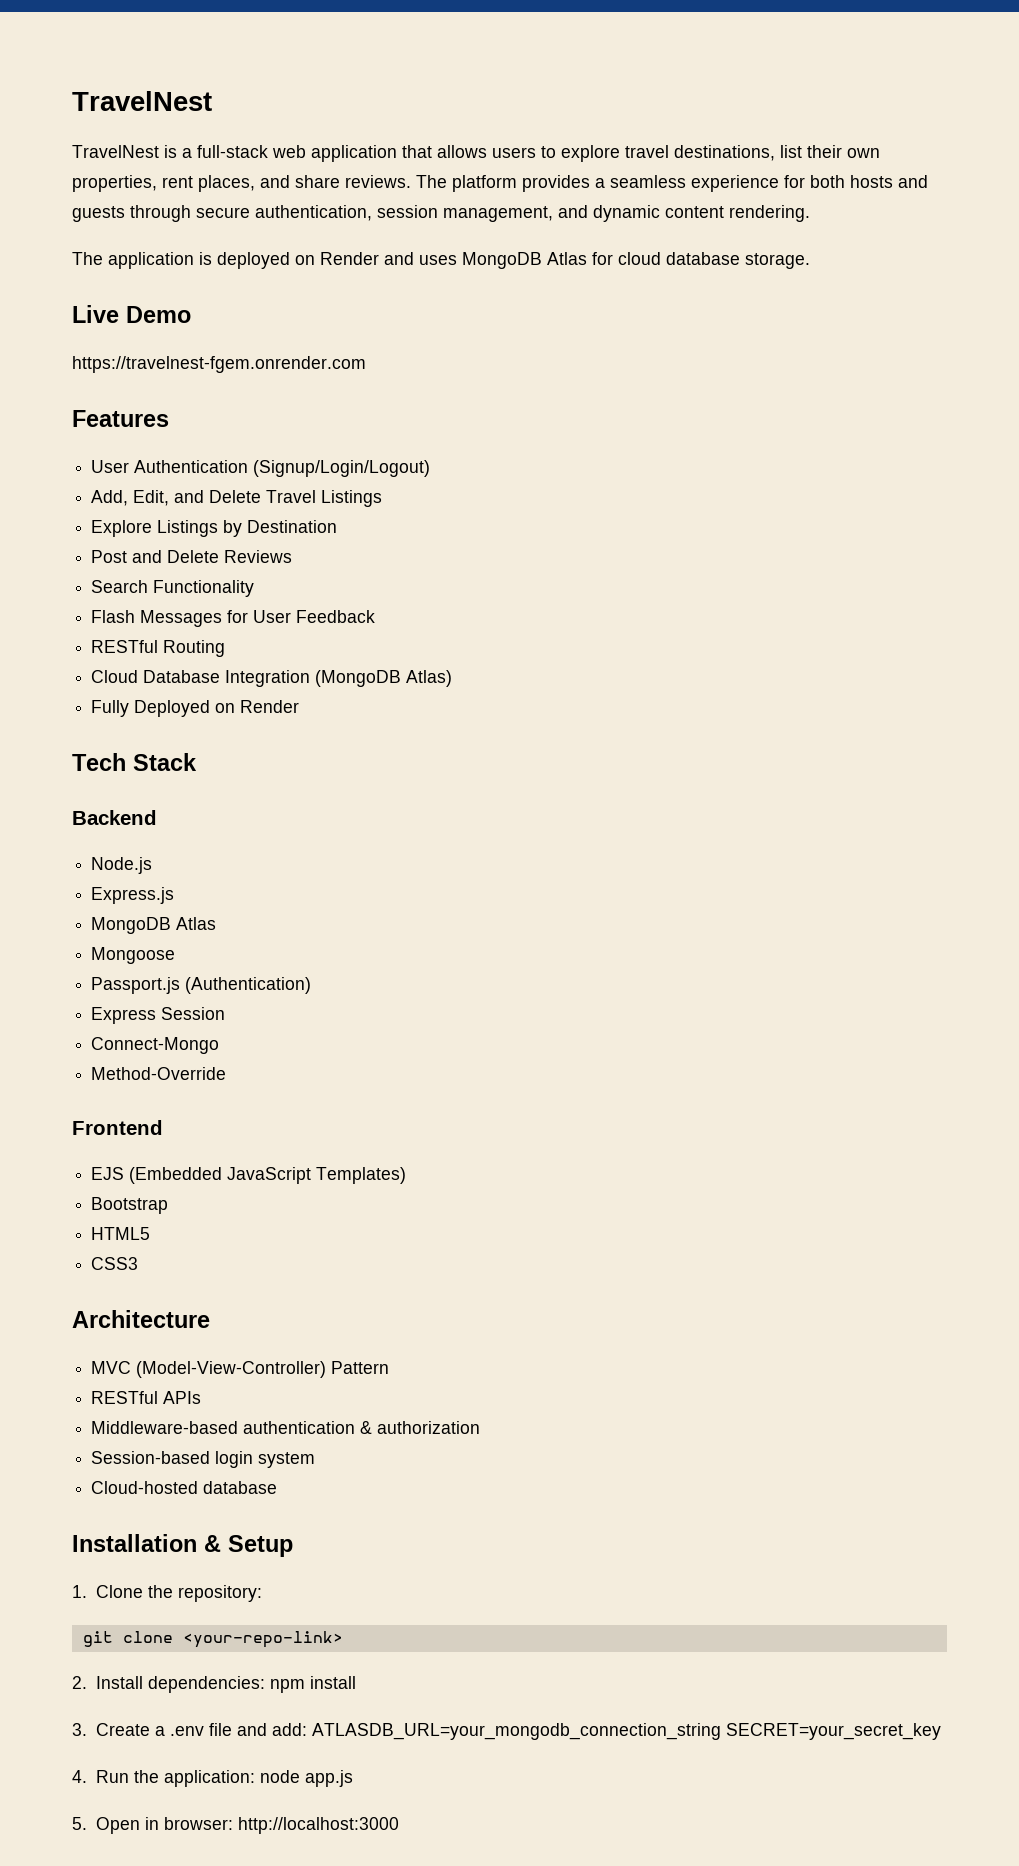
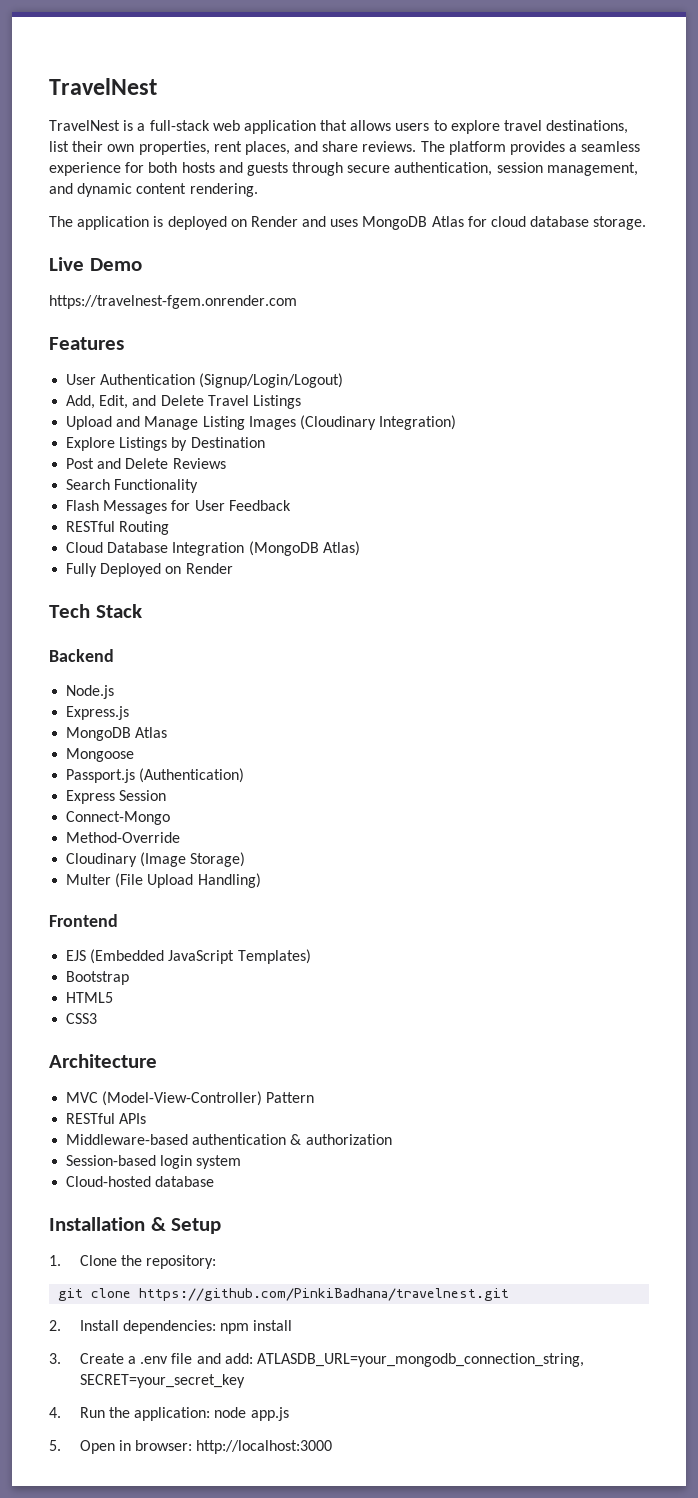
+ Upload and Manage Listing Images (Cloudinary Integration)
+ Cloudinary (Image Storage)
+ Multer (File Upload Handling)
- git clone <your-repo-link>
+ git clone https://github.com/PinkiBadhana/travelnest.git
- 3. Create a .env file and add: ATLASDB_URL=your_mongodb_connection_string SECRET=your_secret_key
+ 3. Create a .env file and add: ATLASDB_URL=your_mongodb_connection_string, SECRET=your_secret_key

